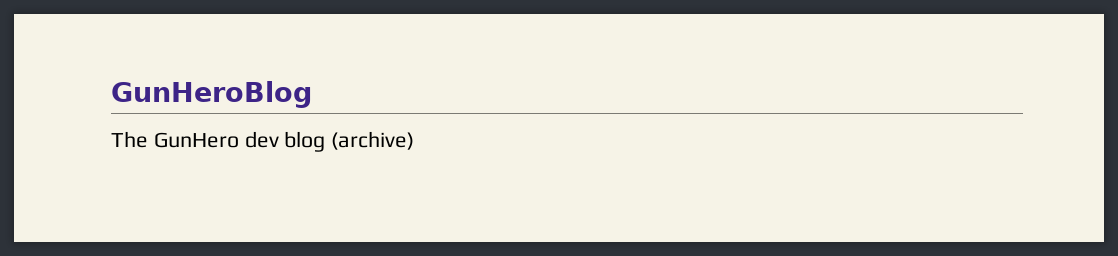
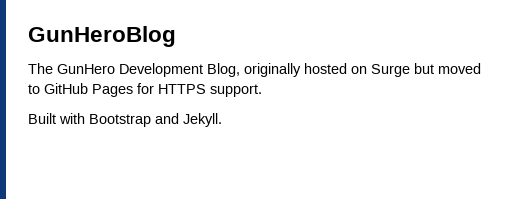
- The GunHero dev blog (archive)
+ The GunHero Development Blog, originally hosted on Surge but moved to GitHub Pages for HTTPS support.
+ Built with Bootstrap and Jekyll.

